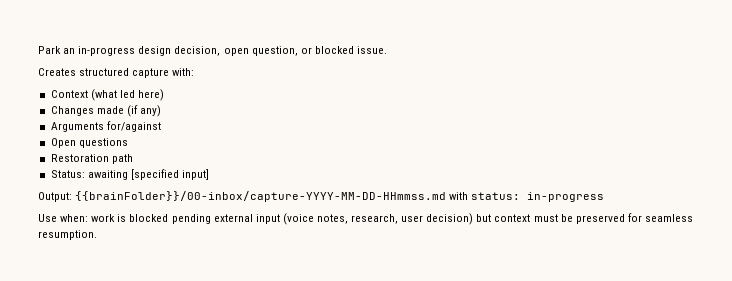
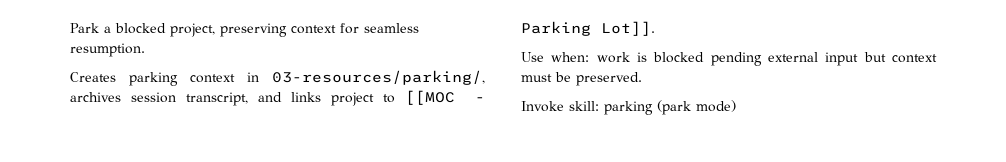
- Park an in-progress design decision, open question, or blocked issue.
- Creates structured capture with:
- Context (what led here)
- Changes made (if any)
- Arguments for/against
- Open questions
- Restoration path
- Status: awaiting [specified input]
- Output: {{brainFolder}}/00-inbox/capture-YYYY-MM-DD-HHmmss.md with status: in-progress
+ Park a blocked project, preserving context for seamless resumption.
+ Creates parking context in 03-resources/parking/, archives session transcript, and links project to [[MOC - Parking Lot]].
- Use when: work is blocked pending external input (voice notes, research, user decision) but context must be preserved for seamless resumption.
+ Use when: work is blocked pending external input but context must be preserved.
+ Invoke skill: parking (park mode)

